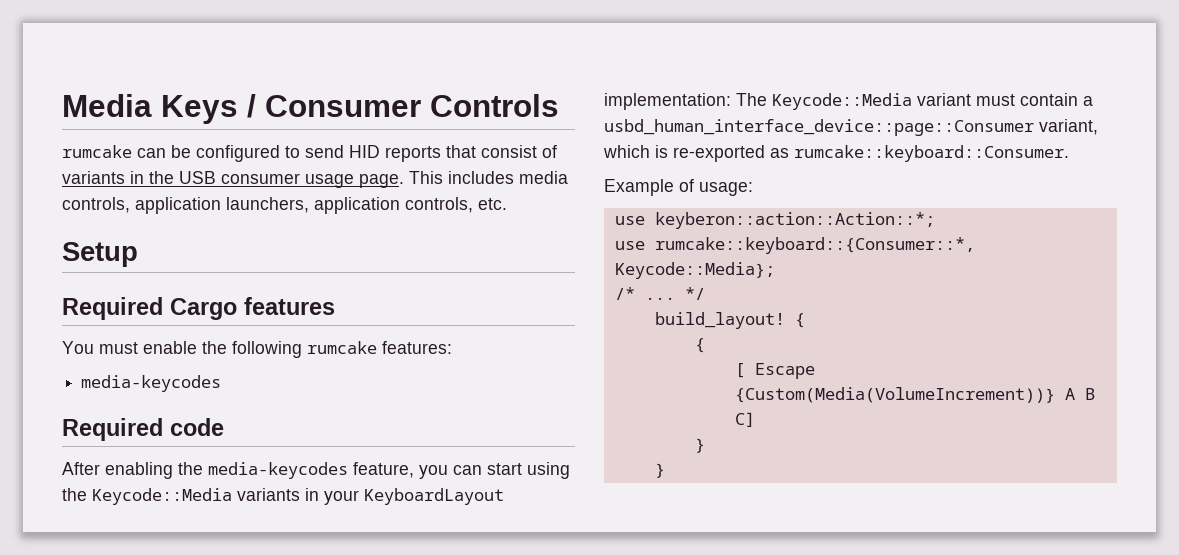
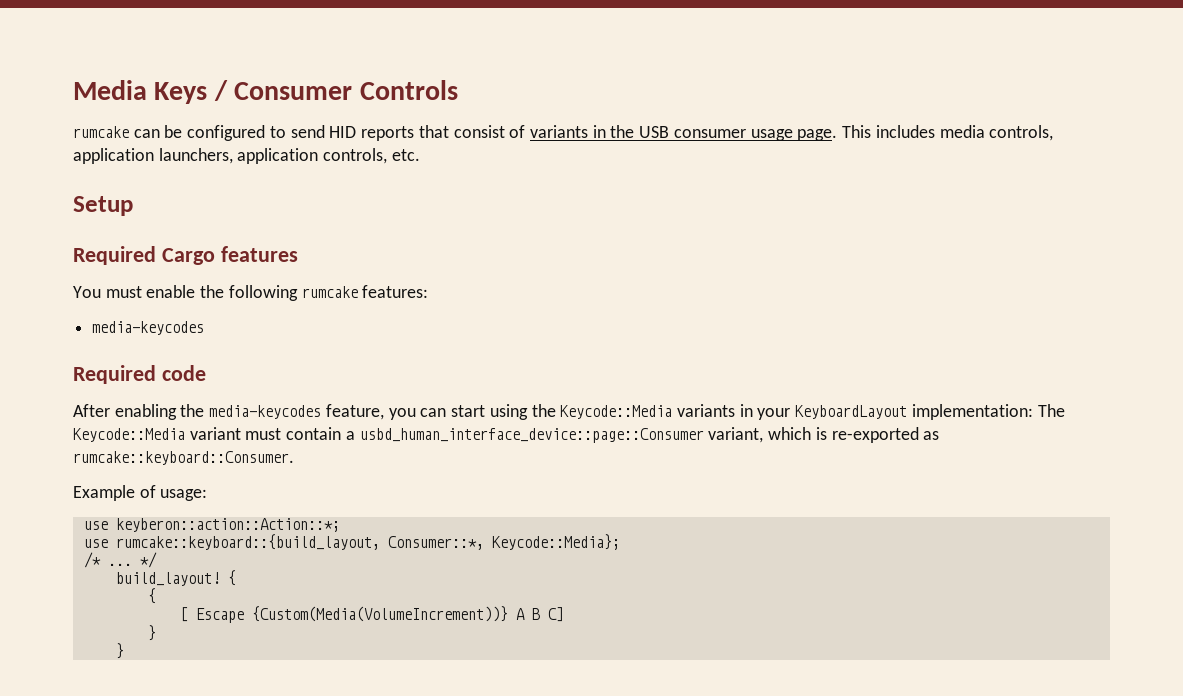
- use rumcake::keyboard::{Consumer::*, Keycode::Media};
+ use rumcake::keyboard::{build_layout, Consumer::*, Keycode::Media};

